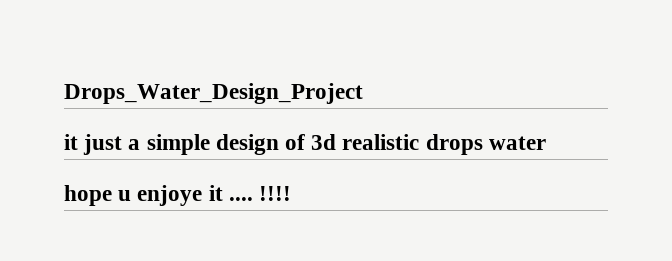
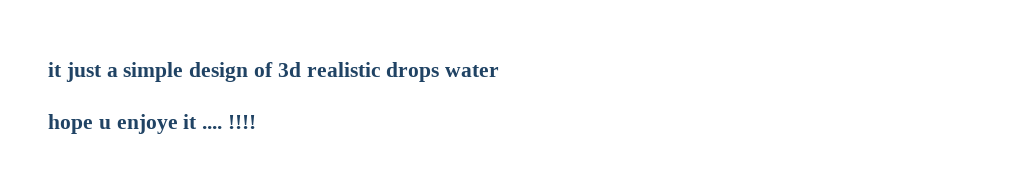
- Drops_Water_Design_Project

